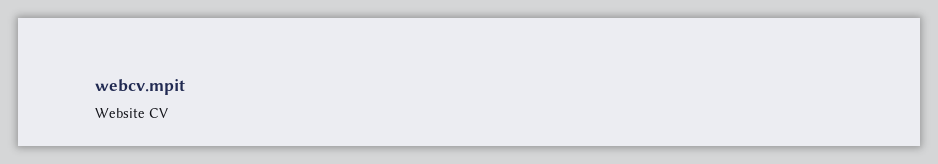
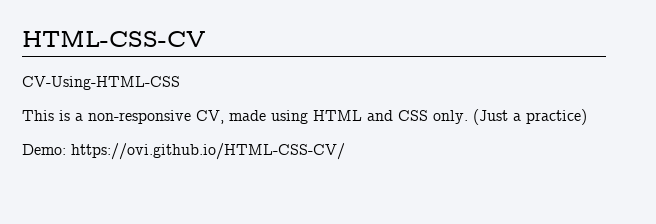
- webcv.mpit
- Website CV
+ HTML-CSS-CV
+ CV-Using-HTML-CSS
+ This is a non-responsive CV, made using HTML and CSS only. (Just a practice)
+ Demo: https://ovi.github.io/HTML-CSS-CV/

